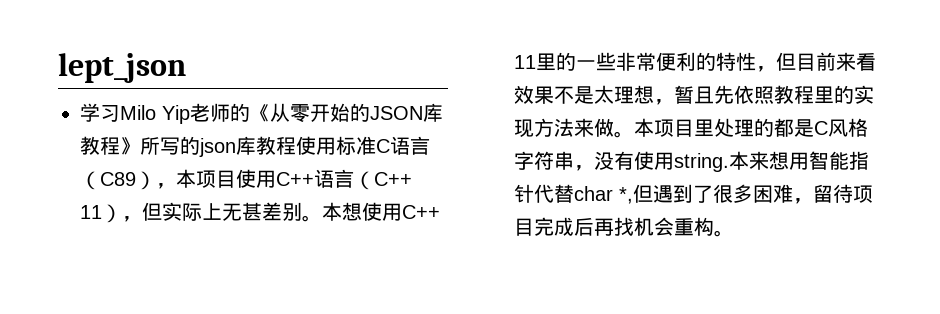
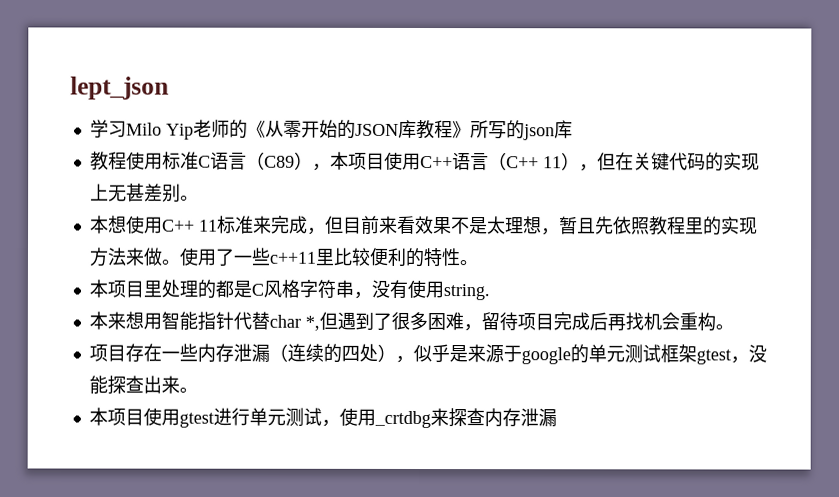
- 学习Milo Yip老师的《从零开始的JSON库教程》所写的json库教程使用标准C语言（C89），本项目使用C++语言（C++ 11），但实际上无甚差别。本想使用C++ 11里的一些非常便利的特性，但目前来看效果不是太理想，暂且先依照教程里的实现方法来做。本项目里处理的都是C风格字符串，没有使用string.本来想用智能指针代替char *,但遇到了很多困难，留待项目完成后再找机会重构。
+ 学习Milo Yip老师的《从零开始的JSON库教程》所写的json库
+ 教程使用标准C语言（C89），本项目使用C++语言（C++ 11），但在关键代码的实现上无甚差别。
+ 本想使用C++ 11标准来完成，但目前来看效果不是太理想，暂且先依照教程里的实现方法来做。使用了一些c++11里比较便利的特性。
+ 本项目里处理的都是C风格字符串，没有使用string.
+ 本来想用智能指针代替char *,但遇到了很多困难，留待项目完成后再找机会重构。
+ 项目存在一些内存泄漏（连续的四处），似乎是来源于google的单元测试框架gtest，没能探查出来。
+ 本项目使用gtest进行单元测试，使用_crtdbg来探查内存泄漏

